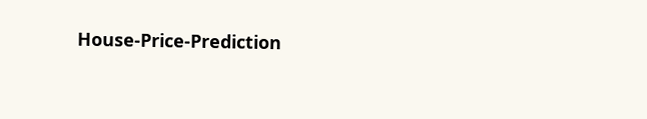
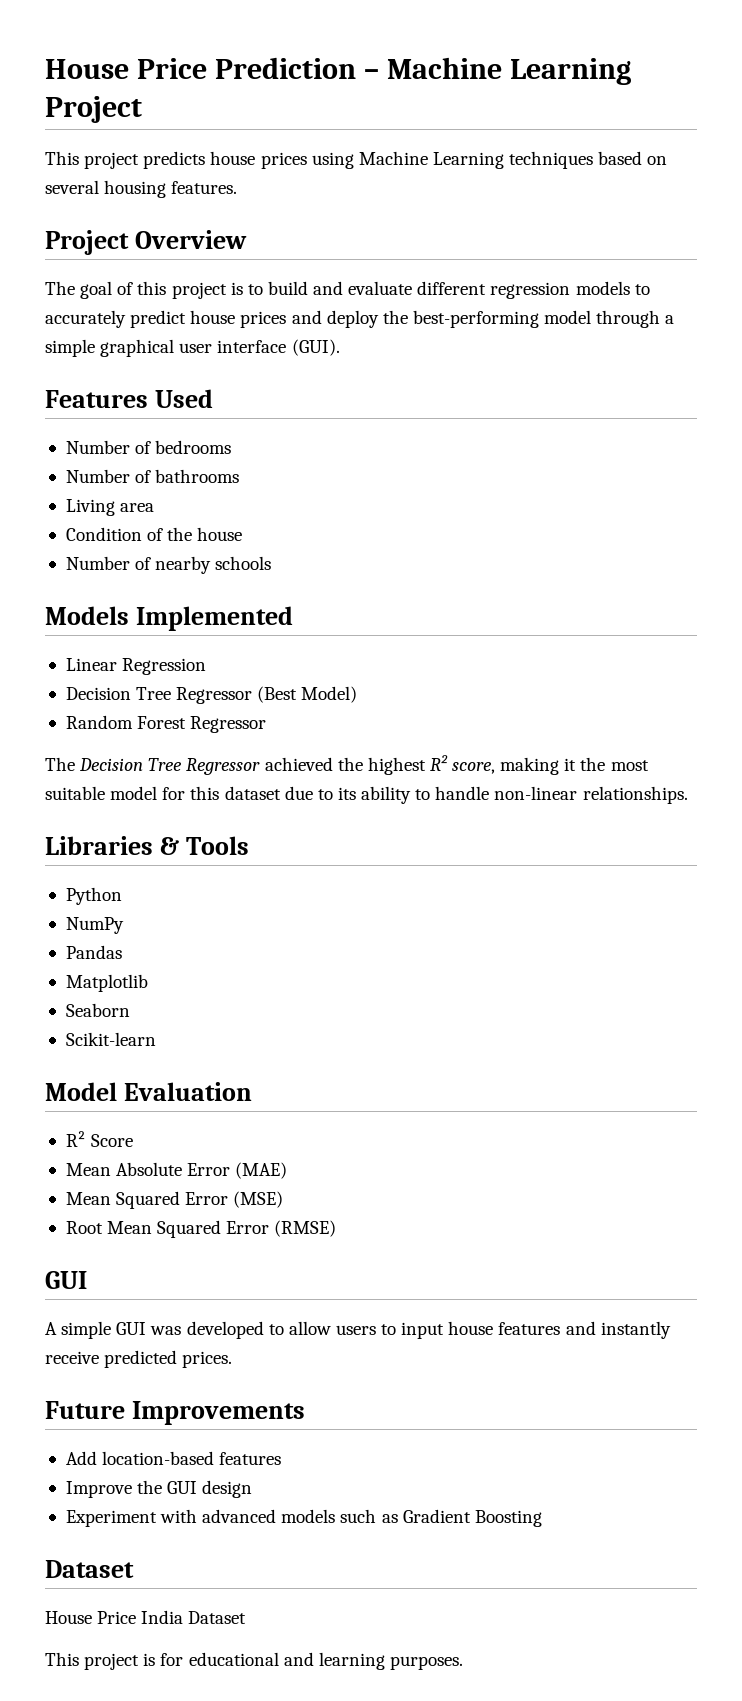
- House-Price-Prediction
+ House Price Prediction – Machine Learning Project
+ This project predicts house prices using Machine Learning techniques based on several housing features.
+ Project Overview
+ The goal of this project is to build and evaluate different regression models to accurately predict house prices and deploy the best-performing model through a simple graphical user interface (GUI).
+ Features Used
+ Number of bedrooms
+ Number of bathrooms
+ Living area
+ Condition of the house
+ Number of nearby schools
+ Models Implemented
+ Linear Regression
+ Decision Tree Regressor (Best Model)
+ Random Forest Regressor
+ The Decision Tree Regressor achieved the highest R² score, making it the most suitable model for this dataset due to its ability to handle non-linear relationships.
+ Libraries & Tools
+ Python
+ NumPy
+ Pandas
+ Matplotlib
+ Seaborn
+ Scikit-learn
+ Model Evaluation
+ R² Score
+ Mean Absolute Error (MAE)
+ Mean Squared Error (MSE)
+ Root Mean Squared Error (RMSE)
+ GUI
+ A simple GUI was developed to allow users to input house features and instantly receive predicted prices.
+ Future Improvements
+ Add location-based features
+ Improve the GUI design
+ Experiment with advanced models such as Gradient Boosting
+ Dataset
+ House Price India Dataset
+ This project is for educational and learning purposes.

